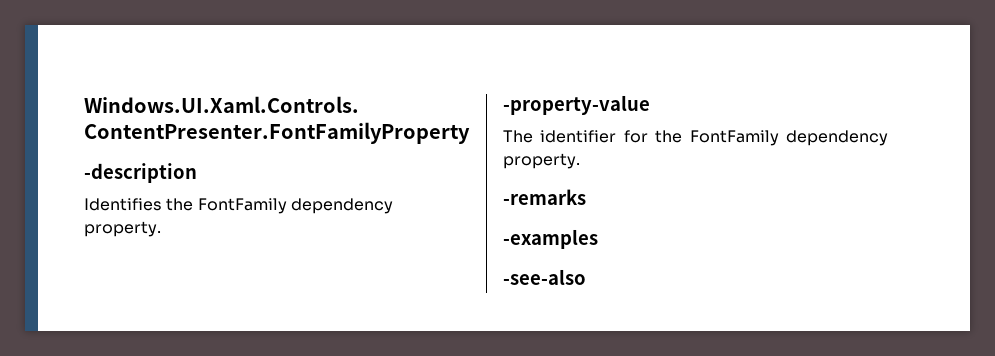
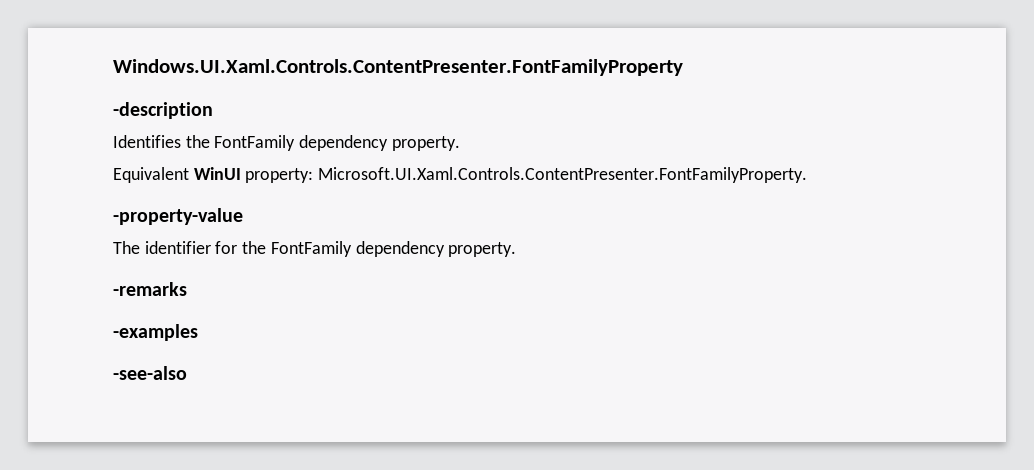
+ Equivalent WinUI property: Microsoft.UI.Xaml.Controls.ContentPresenter.FontFamilyProperty.

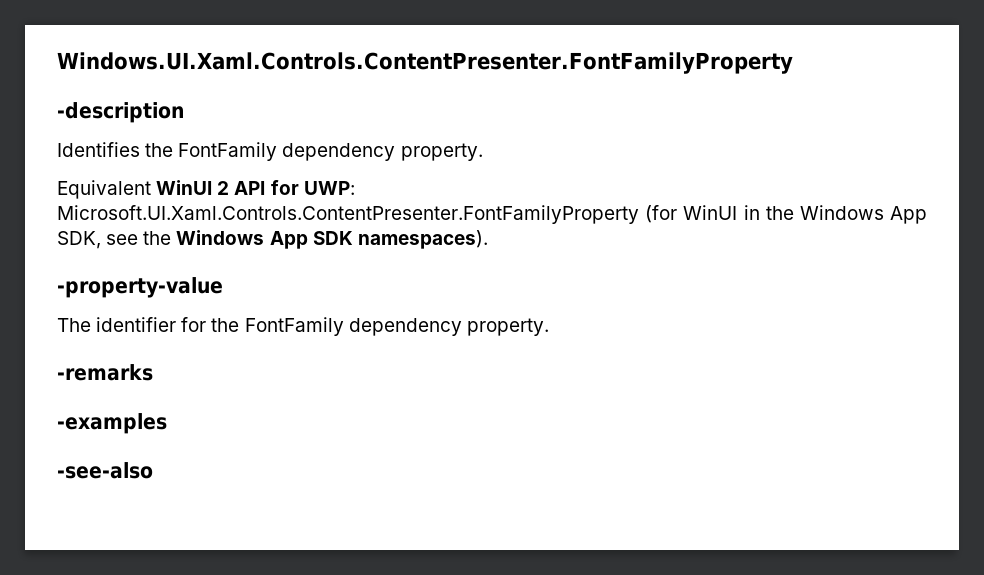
- Equivalent WinUI property: Microsoft.UI.Xaml.Controls.ContentPresenter.FontFamilyProperty.
+ Equivalent WinUI 2 API for UWP: Microsoft.UI.Xaml.Controls.ContentPresenter.FontFamilyProperty (for WinUI in the Windows App SDK, see the Windows App SDK namespaces).

